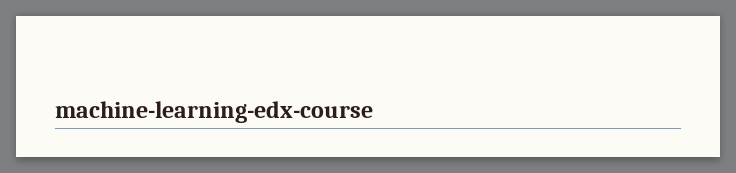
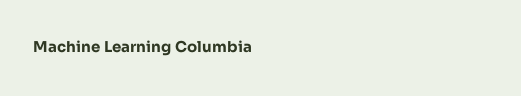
- machine-learning-edx-course
+ Machine Learning Columbia

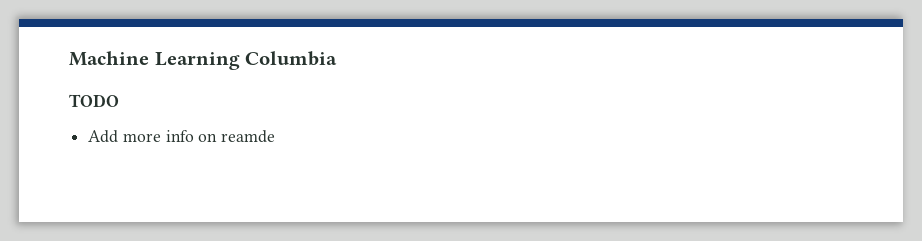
+ TODO
+ Add more info on reamde

